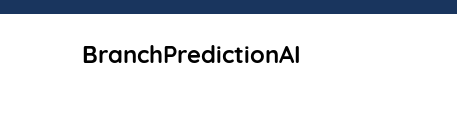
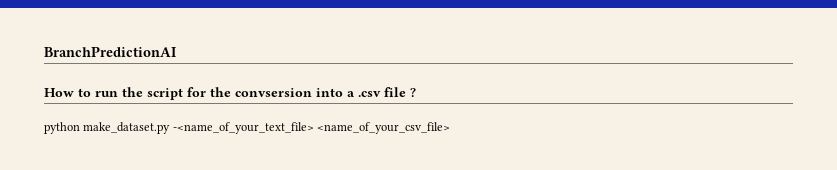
+ How to run the script for the convsersion into a .csv file ?
+ python make_dataset.py -<name_of_your_text_file> <name_of_your_csv_file>

